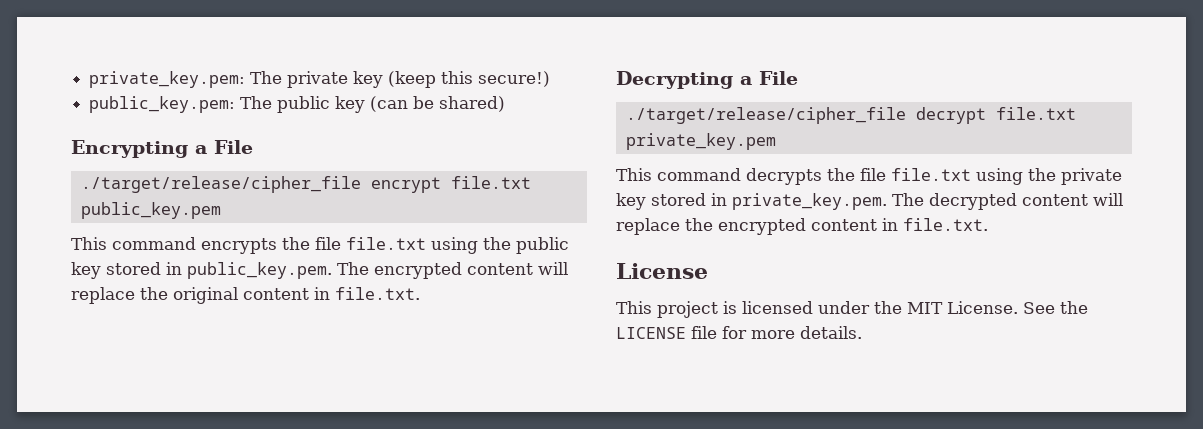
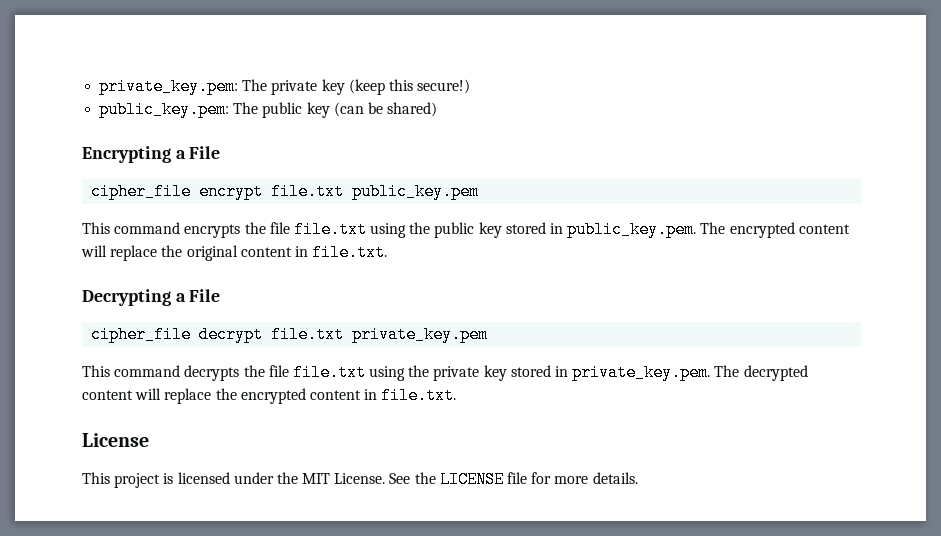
- ./target/release/cipher_file encrypt file.txt public_key.pem
+ cipher_file encrypt file.txt public_key.pem
- ./target/release/cipher_file decrypt file.txt private_key.pem
+ cipher_file decrypt file.txt private_key.pem

